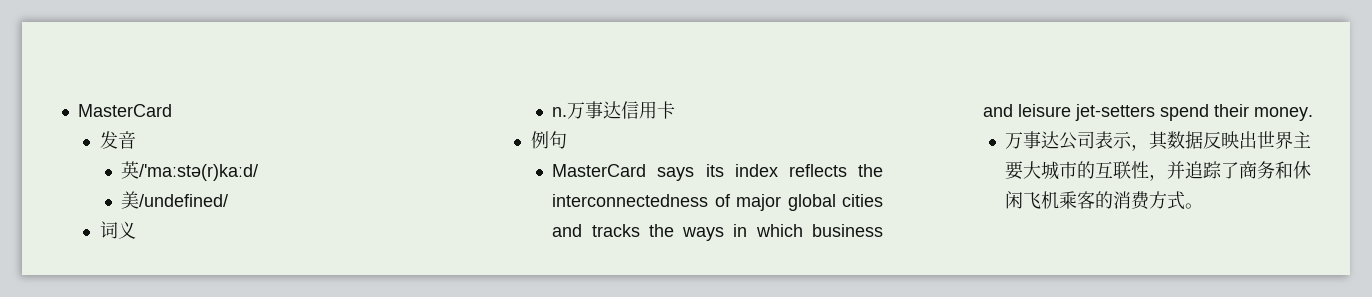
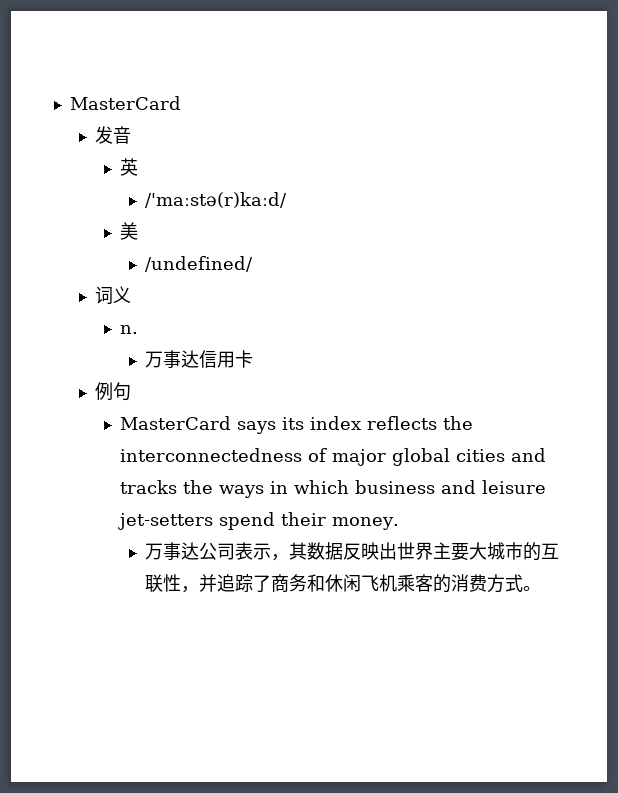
- 英/'maːstə(r)kaːd/
+ 英
+ /'maːstə(r)kaːd/
- 美/undefined/
+ 美
+ /undefined/
- n.万事达信用卡
+ n.
+ 万事达信用卡

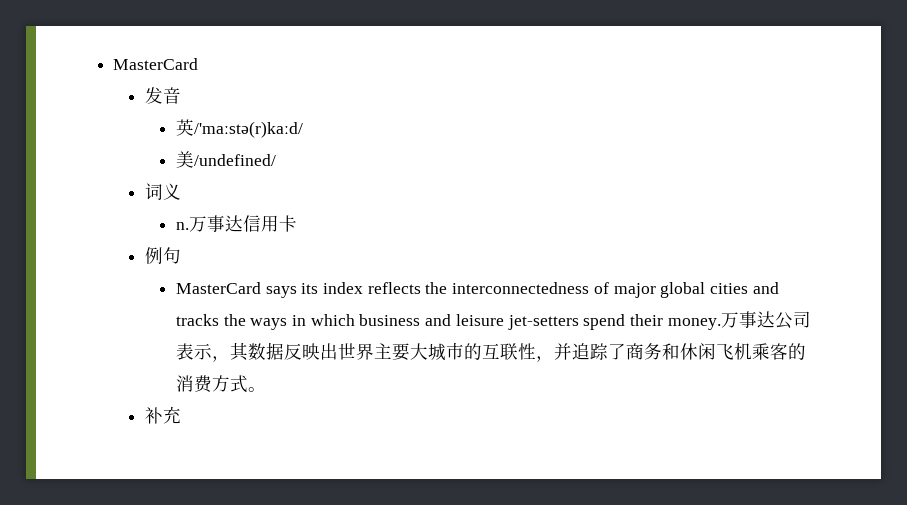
- 英
- /'maːstə(r)kaːd/
+ 英/'maːstə(r)kaːd/
- 美
- /undefined/
+ 美/undefined/
- n.
- 万事达信用卡
+ n.万事达信用卡
- MasterCard says its index reflects the interconnectedness of major global cities and tracks the ways in which business and leisure jet-setters spend their money.
- 万事达公司表示，其数据反映出世界主要大城市的互联性，并追踪了商务和休闲飞机乘客的消费方式。
+ MasterCard says its index reflects the interconnectedness of major global cities and tracks the ways in which business and leisure jet-setters spend their money.万事达公司表示，其数据反映出世界主要大城市的互联性，并追踪了商务和休闲飞机乘客的消费方式。
+ 补充

